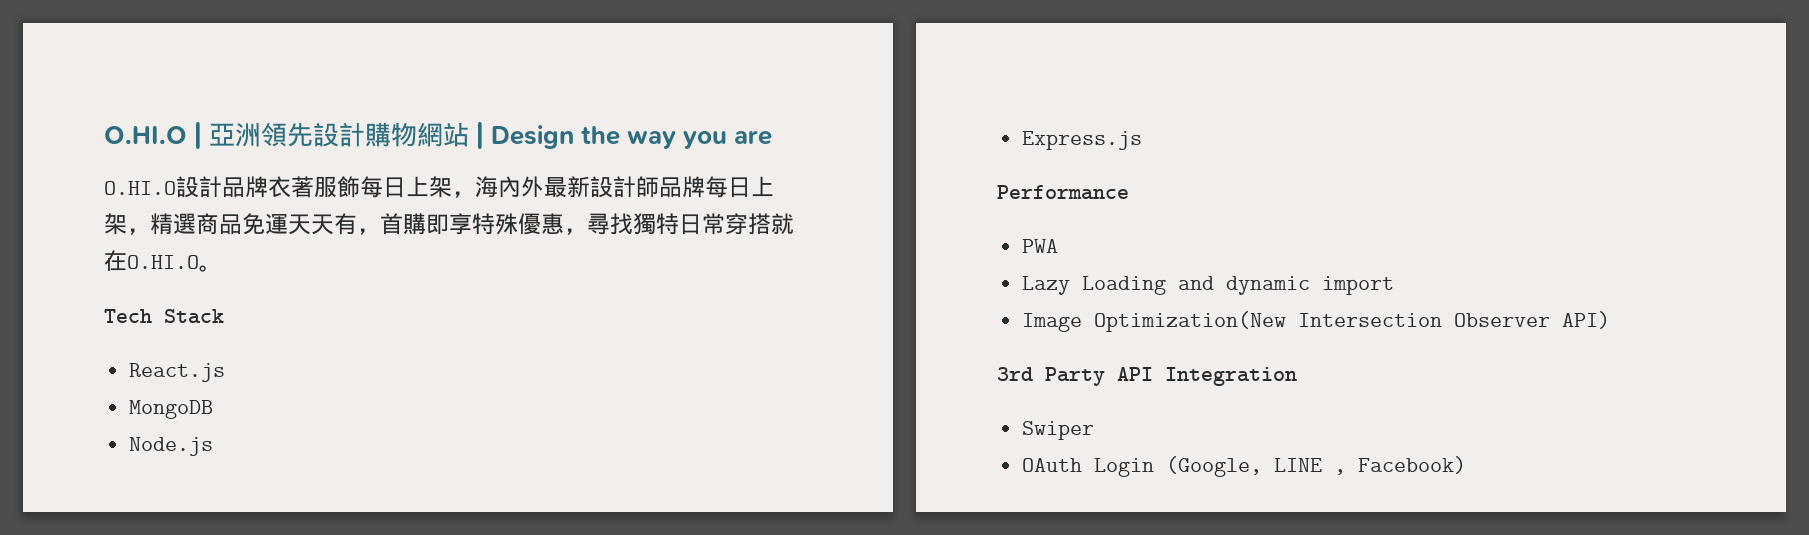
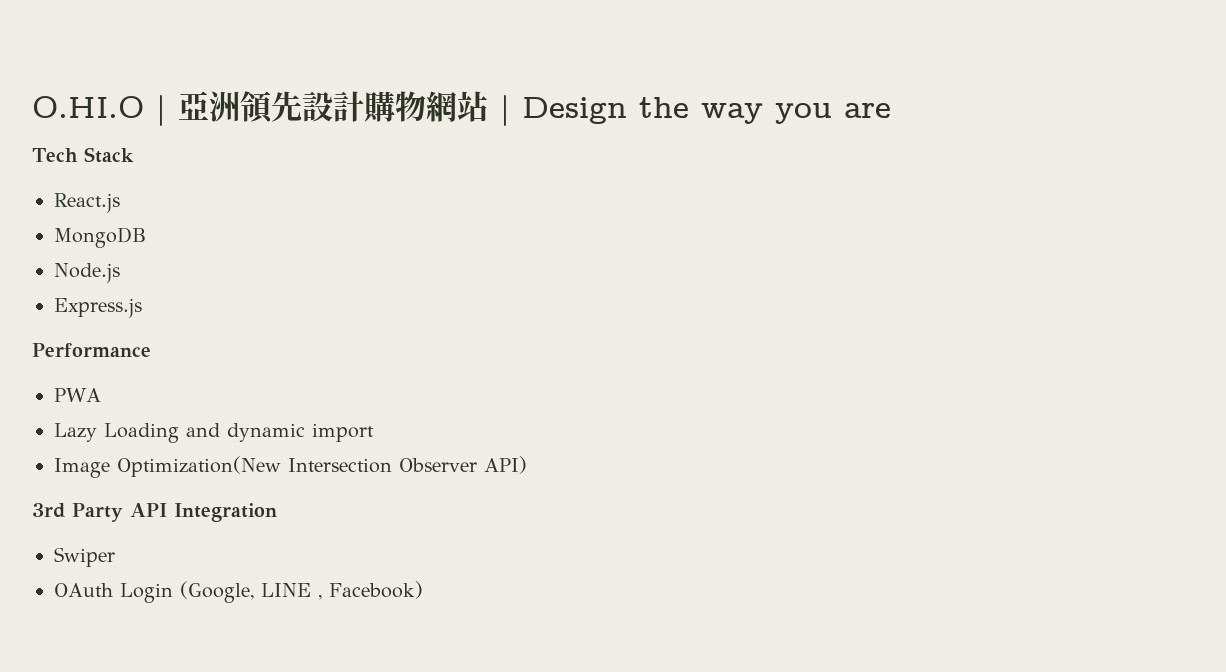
- O.HI.O設計品牌衣著服飾每日上架，海內外最新設計師品牌每日上架，精選商品免運天天有，首購即享特殊優惠，尋找獨特日常穿搭就在O.HI.O。

